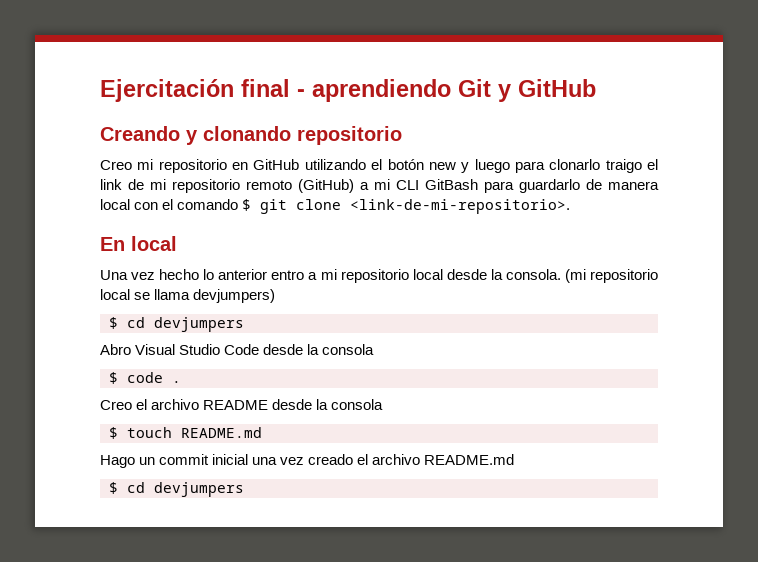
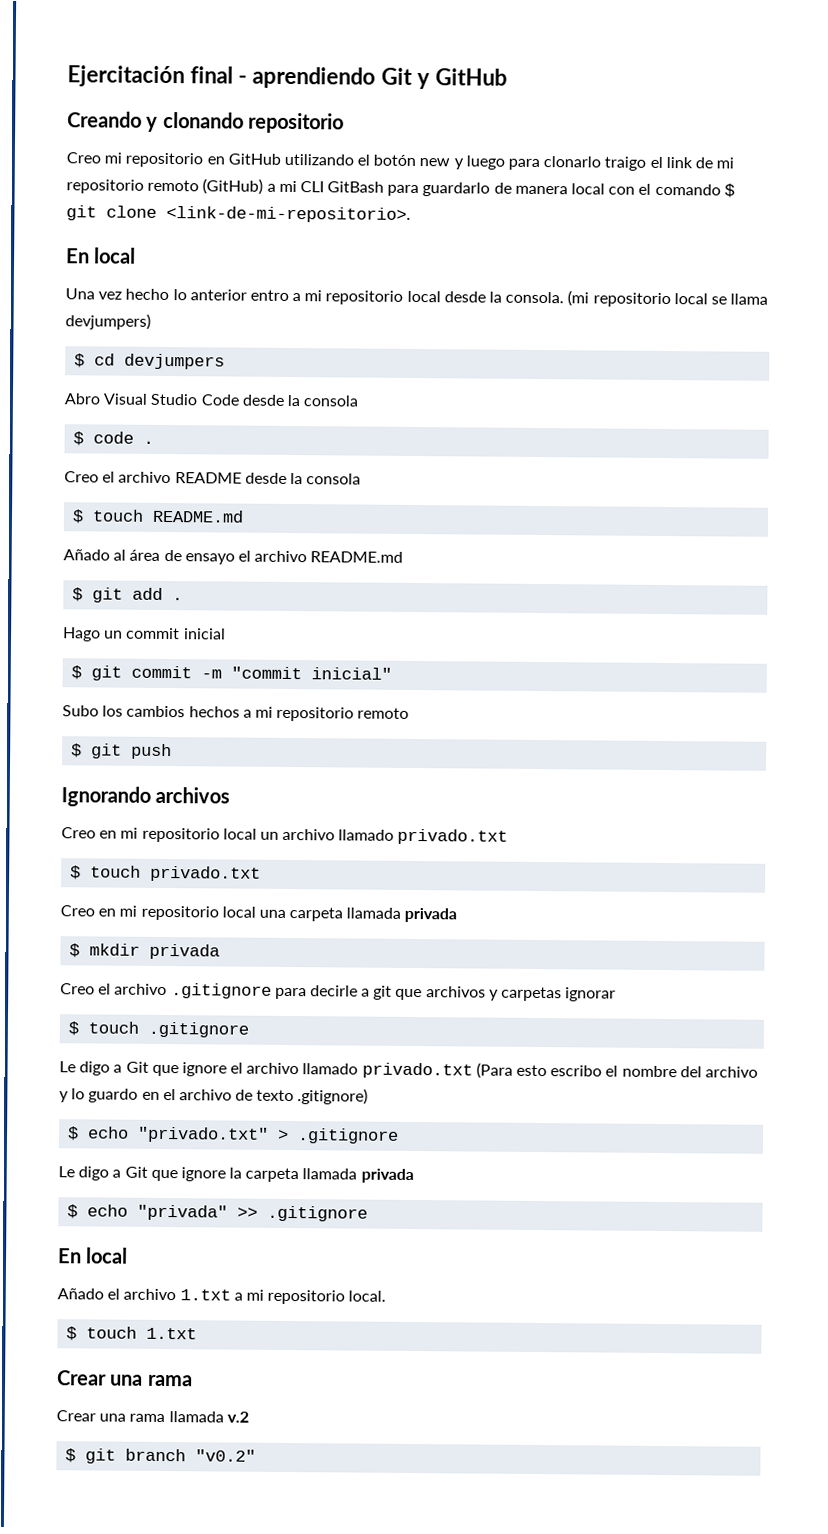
- Hago un commit inicial una vez creado el archivo README.md
- $ cd devjumpers
+ Añado al área de ensayo el archivo README.md
+ $ git add .
+ Hago un commit inicial
+ $ git commit -m "commit inicial"
+ Subo los cambios hechos a mi repositorio remoto
+ $ git push
+ Ignorando archivos
+ Creo en mi repositorio local un archivo llamado privado.txt
+ $ touch privado.txt
+ Creo en mi repositorio local una carpeta llamada privada
+ $ mkdir privada
+ Creo el archivo .gitignore para decirle a git que archivos y carpetas ignorar
+ $ touch .gitignore
+ Le digo a Git que ignore el archivo llamado privado.txt (Para esto escribo el nombre del archivo y lo guardo en el archivo de texto .gitignore)
+ $ echo "privado.txt" > .gitignore
+ Le digo a Git que ignore la carpeta llamada privada
+ $ echo "privada" >> .gitignore
+ En local
+ Añado el archivo 1.txt a mi repositorio local.
+ $ touch 1.txt
+ Crear una rama
+ Crear una rama llamada v.2
+ $ git branch "v0.2"

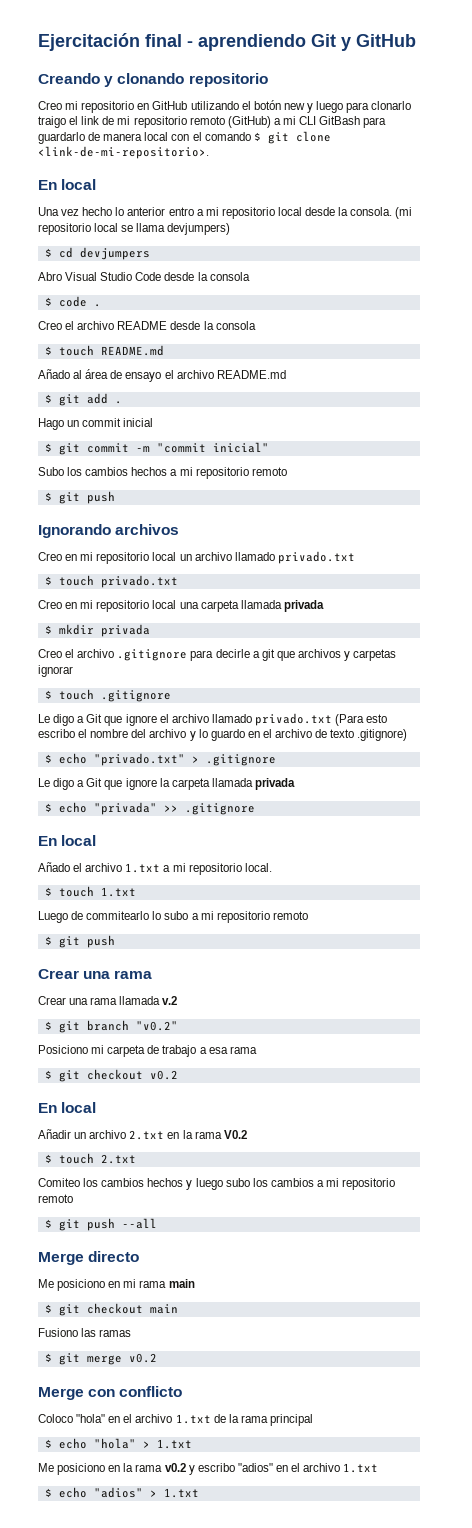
+ Luego de commitearlo lo subo a mi repositorio remoto
+ $ git push
+ Posiciono mi carpeta de trabajo a esa rama
+ $ git checkout v0.2
+ En local
+ Añadir un archivo 2.txt en la rama V0.2
+ $ touch 2.txt
+ Comiteo los cambios hechos y luego subo los cambios a mi repositorio remoto
+ $ git push --all
+ Merge directo
+ Me posiciono en mi rama main
+ $ git checkout main
+ Fusiono las ramas
+ $ git merge v0.2
+ Merge con conflicto
+ Coloco "hola" en el archivo 1.txt de la rama principal
+ $ echo "hola" > 1.txt
+ Me posiciono en la rama v0.2 y escribo "adios" en el archivo 1.txt
+ $ echo "adios" > 1.txt

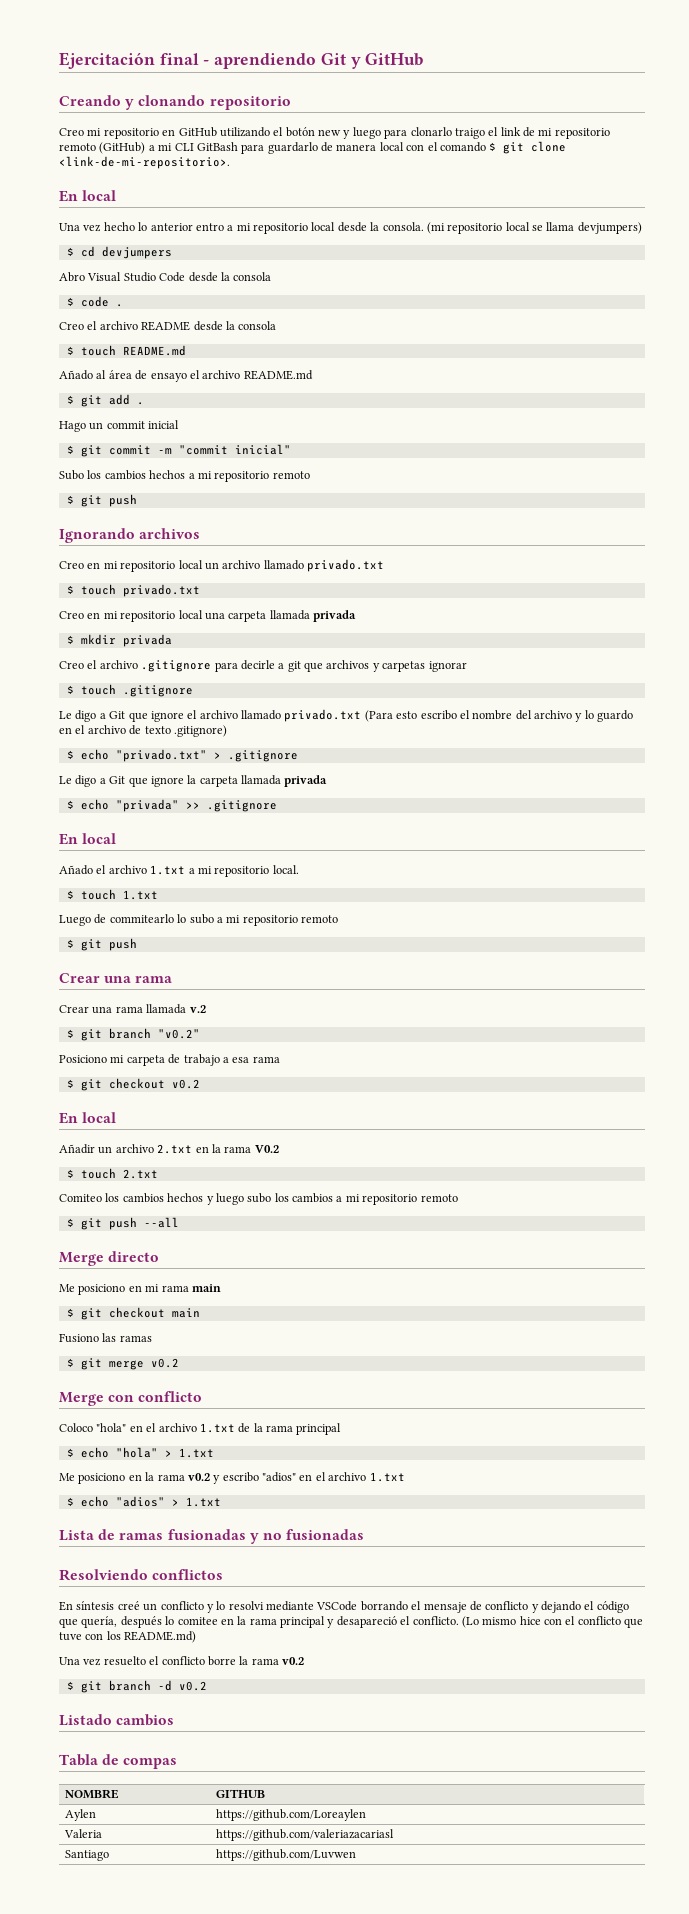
+ Lista de ramas fusionadas y no fusionadas
+ Resolviendo conflictos
+ En síntesis creé un conflicto y lo resolvi mediante VSCode borrando el mensaje de conflicto y dejando el código que quería, después lo comitee en la rama principal y desapareció el conflicto. (Lo mismo hice con el conflicto que tuve con los README.md)
+ Una vez resuelto el conflicto borre la rama v0.2
+ $ git branch -d v0.2
+ Listado cambios
+ Tabla de compas
+ NOMBRE | GITHUB
+ Aylen | https://github.com/Loreaylen
+ Valeria | https://github.com/valeriazacariasl
+ Santiago | https://github.com/Luvwen

